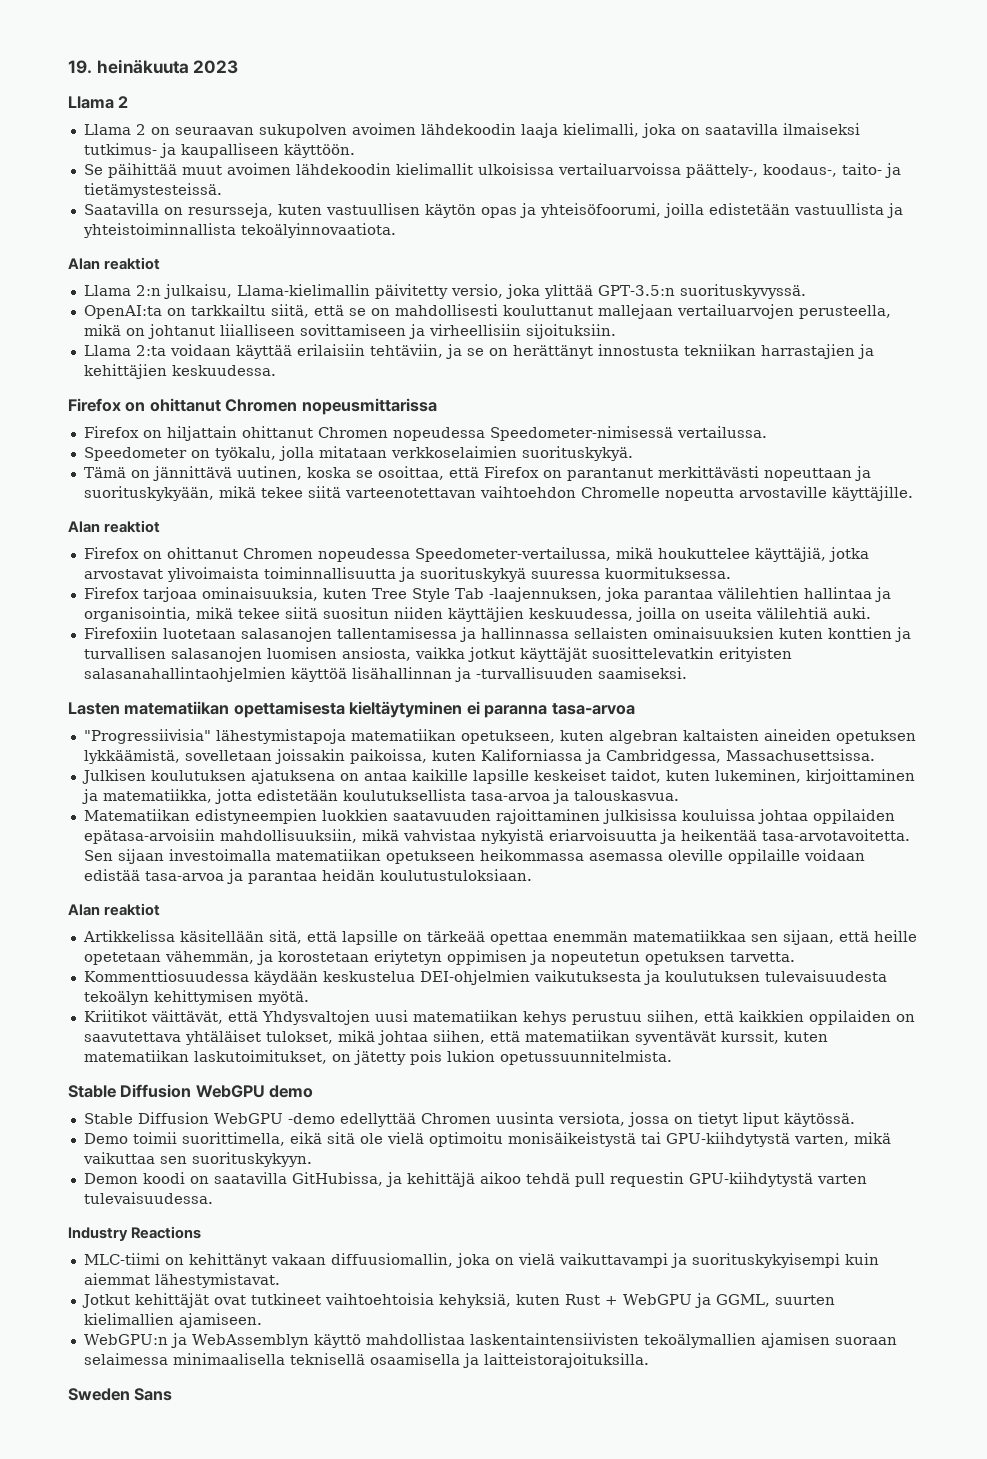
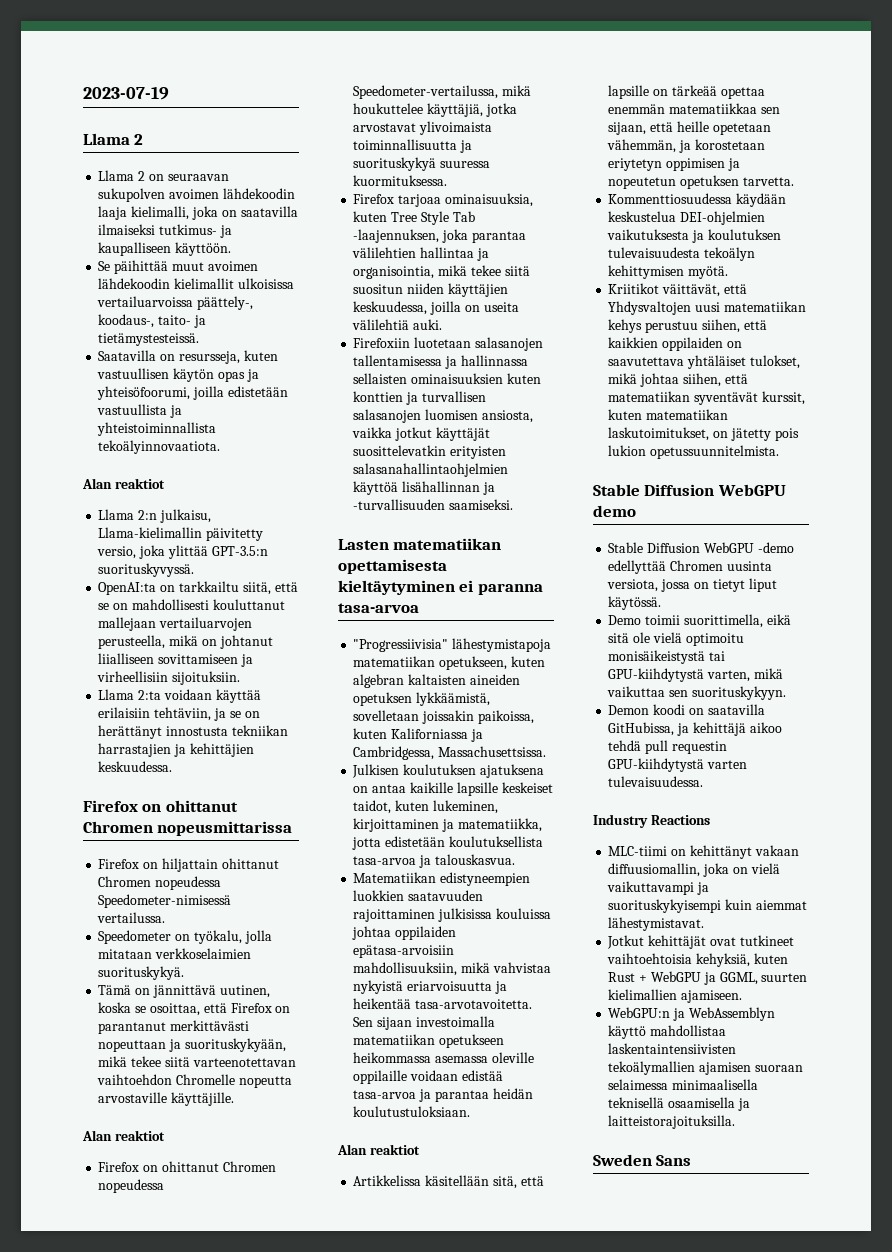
- 19. heinäkuuta 2023
+ 2023-07-19

